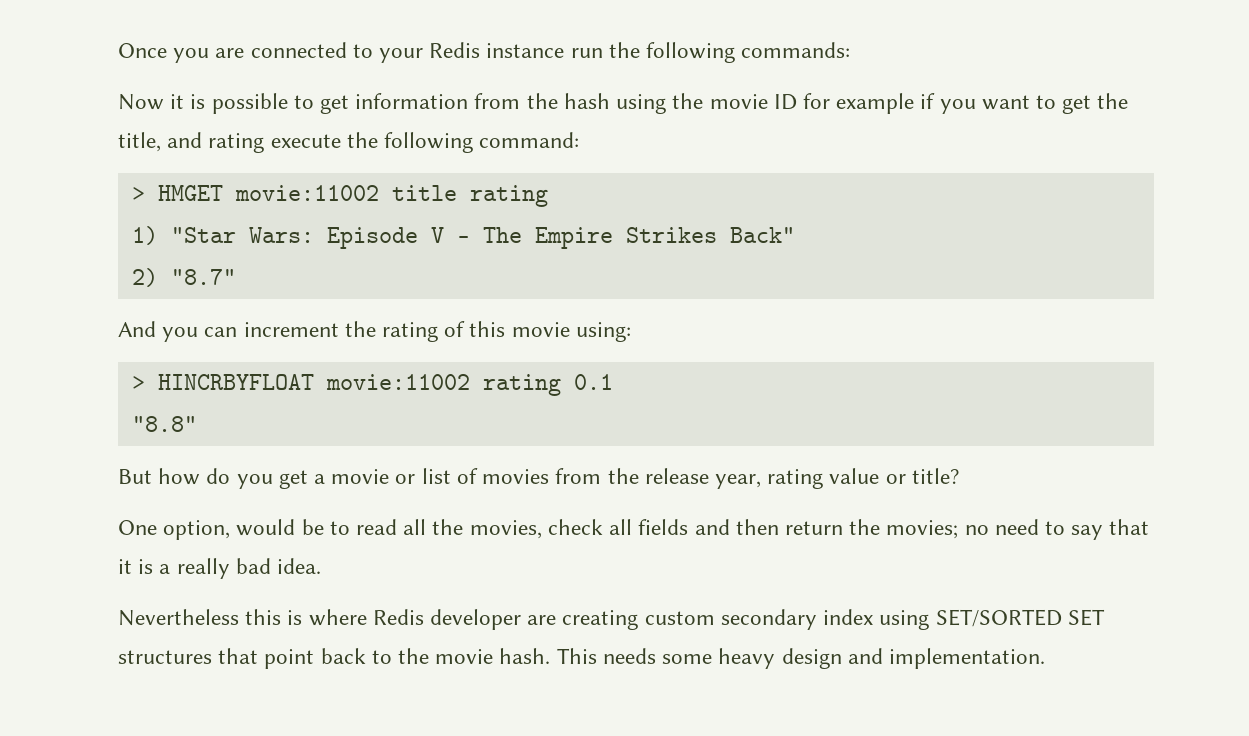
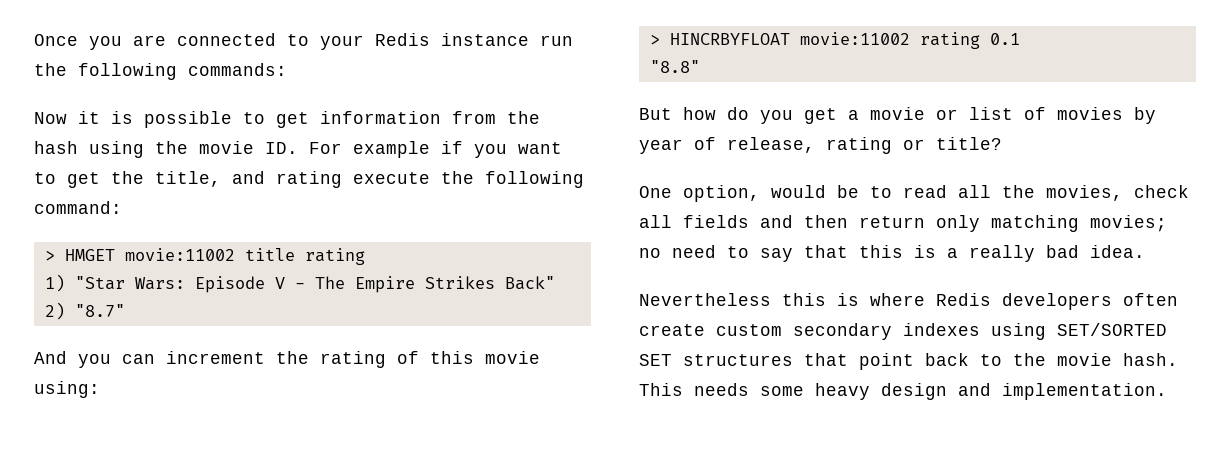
- Now it is possible to get information from the hash using the movie ID for example if you want to get the title, and rating execute the following command:
+ Now it is possible to get information from the hash using the movie ID. For example if you want to get the title, and rating execute the following command:
- But how do you get a movie or list of movies from the release year, rating value or title?
+ But how do you get a movie or list of movies by year of release, rating or title?
- One option, would be to read all the movies, check all fields and then return the movies; no need to say that it is a really bad idea.
+ One option, would be to read all the movies, check all fields and then return only matching movies; no need to say that this is a really bad idea.
- Nevertheless this is where Redis developer are creating custom secondary index using SET/SORTED SET structures that point back to the movie hash.
+ Nevertheless this is where Redis developers often create custom secondary indexes using SET/SORTED SET structures that point back to the movie hash.

